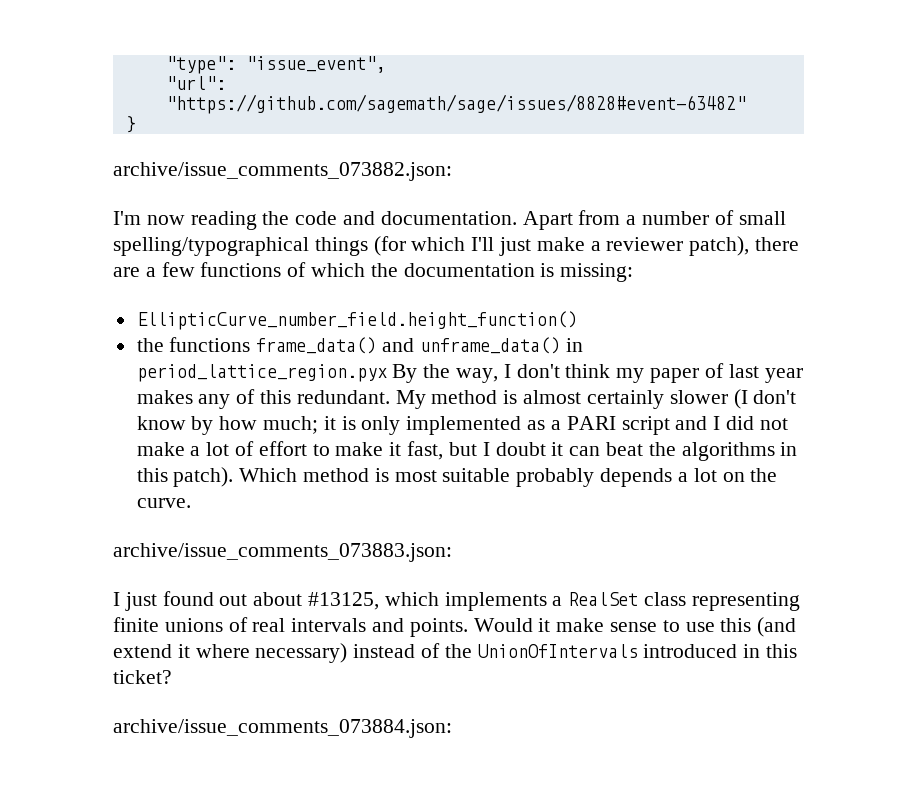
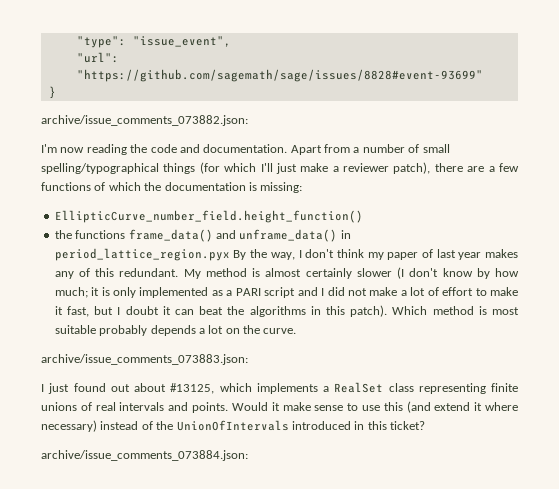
- "url": "https://github.com/sagemath/sage/issues/8828#event-63482"
+ "url": "https://github.com/sagemath/sage/issues/8828#event-93699"

